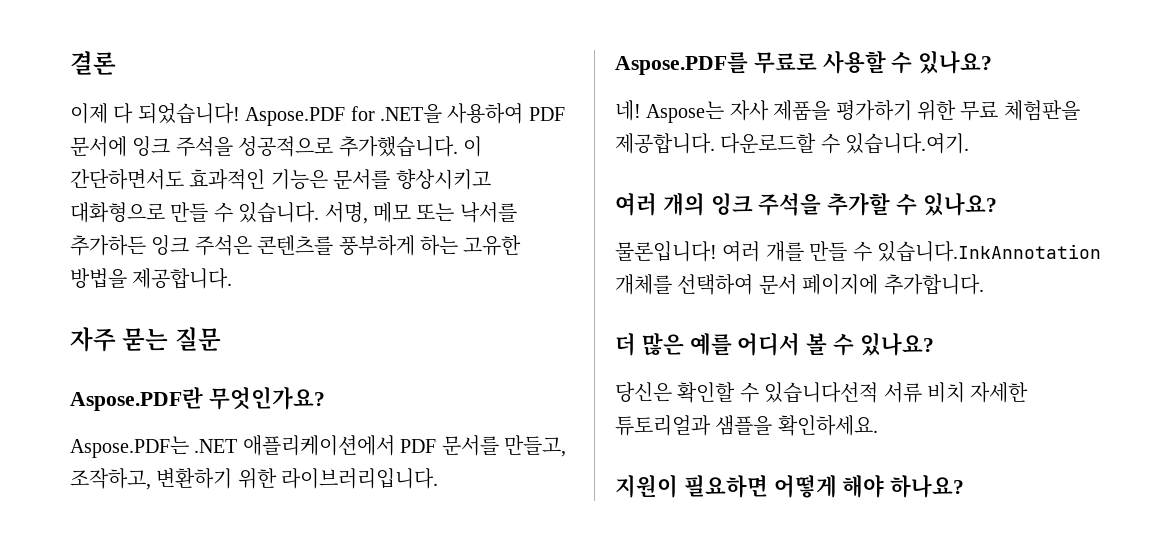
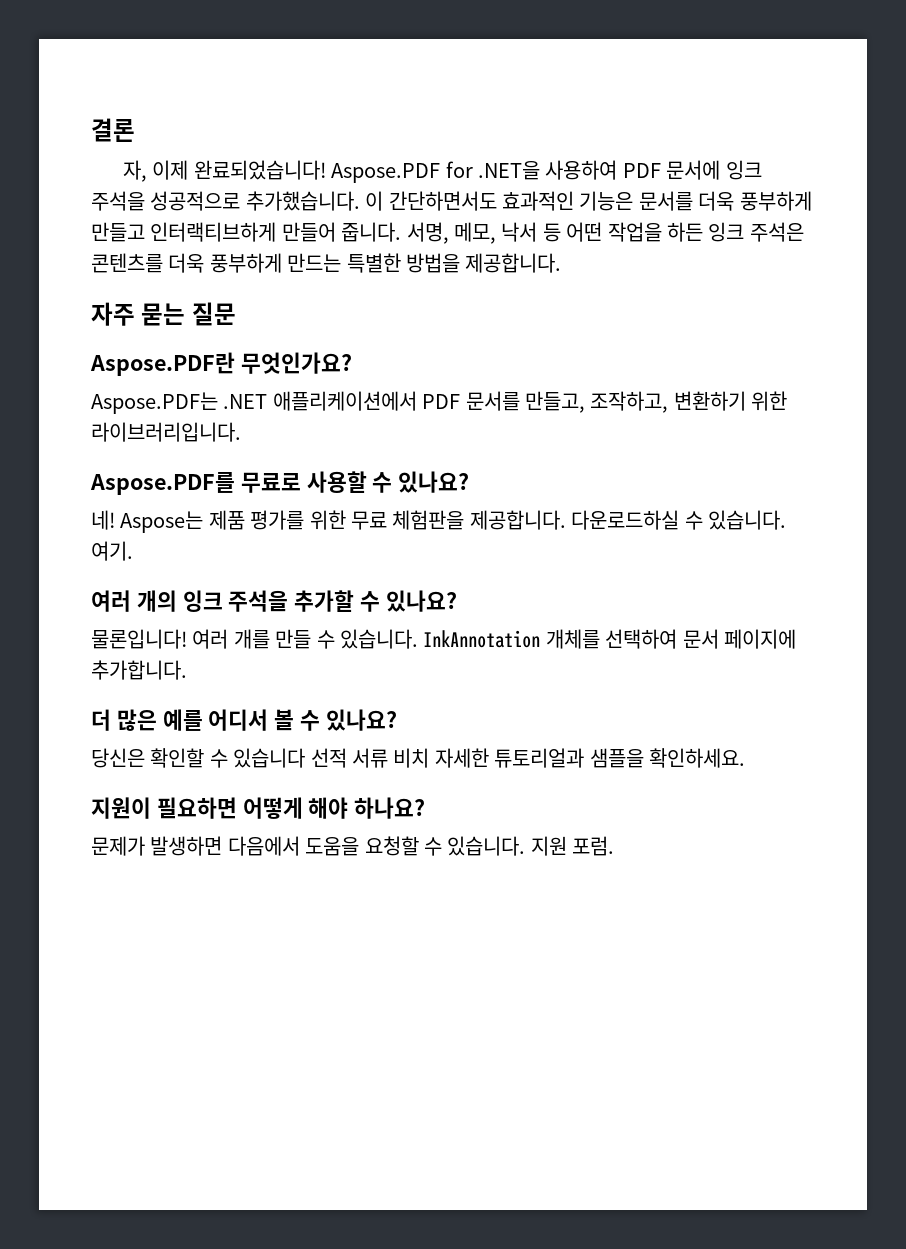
- 이제 다 되었습니다!
+ 자, 이제 완료되었습니다!
- 이 간단하면서도 효과적인 기능은 문서를 향상시키고 대화형으로 만들 수 있습니다. 서명, 메모 또는 낙서를 추가하든 잉크 주석은 콘텐츠를 풍부하게 하는 고유한 방법을 제공합니다.
+ 이 간단하면서도 효과적인 기능은 문서를 더욱 풍부하게 만들고 인터랙티브하게 만들어 줍니다. 서명, 메모, 낙서 등 어떤 작업을 하든 잉크 주석은 콘텐츠를 더욱 풍부하게 만드는 특별한 방법을 제공합니다.
- Aspose는 자사 제품을 평가하기 위한 무료 체험판을 제공합니다.
+ Aspose는 제품 평가를 위한 무료 체험판을 제공합니다.
- 다운로드할 수 있습니다.여기.
+ 다운로드하실 수 있습니다. 여기.
- 여러 개를 만들 수 있습니다.InkAnnotation 개체를 선택하여 문서 페이지에 추가합니다.
+ 여러 개를 만들 수 있습니다. InkAnnotation 개체를 선택하여 문서 페이지에 추가합니다.
- 당신은 확인할 수 있습니다선적 서류 비치 자세한 튜토리얼과 샘플을 확인하세요.
+ 당신은 확인할 수 있습니다 선적 서류 비치 자세한 튜토리얼과 샘플을 확인하세요.
+ 문제가 발생하면 다음에서 도움을 요청할 수 있습니다. 지원 포럼.

